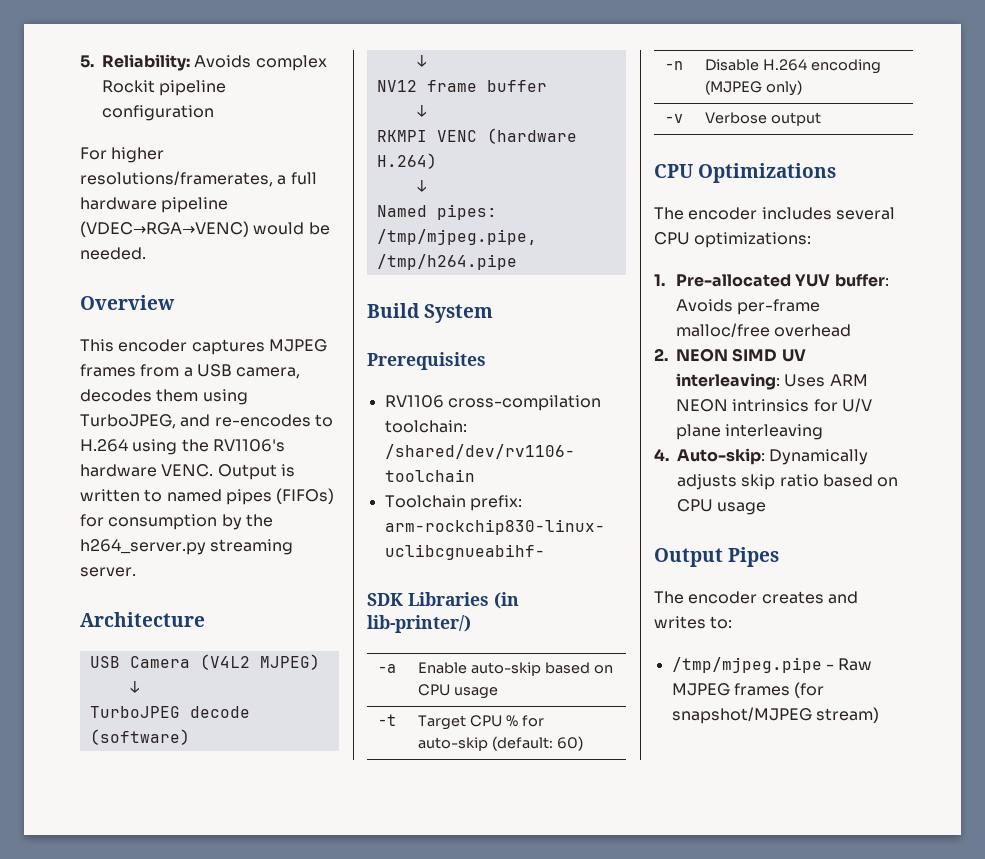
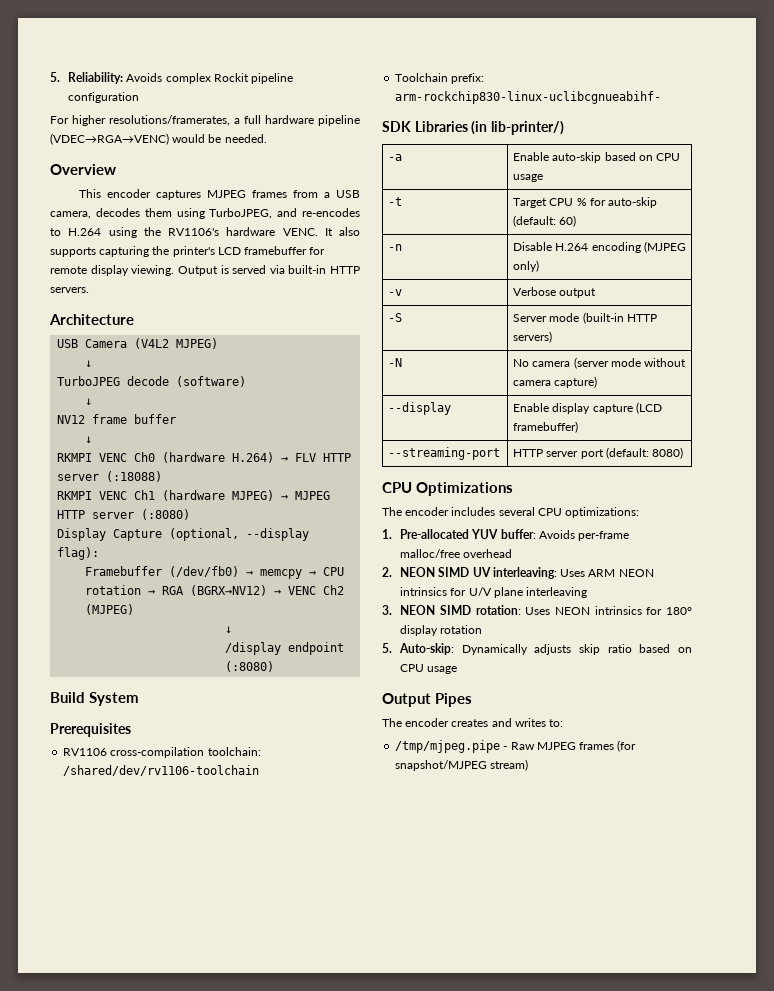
- Output is written to named pipes (FIFOs) for consumption by the h264_server.py streaming server.
+ It also supports capturing the printer's LCD framebuffer for remote display viewing. Output is served via built-in HTTP servers.
- RKMPI VENC (hardware H.264)
+ RKMPI VENC Ch0 (hardware H.264) → FLV HTTP server (:18088)
+ RKMPI VENC Ch1 (hardware MJPEG) → MJPEG HTTP server (:8080)
+ Display Capture (optional, --display flag):
+ Framebuffer (/dev/fb0) → memcpy → CPU rotation → RGA (BGRX→NV12) → VENC Ch2 (MJPEG)
  ↓
- Named pipes: /tmp/mjpeg.pipe, /tmp/h264.pipe
+ /display endpoint (:8080)
+ -S | Server mode (built-in HTTP servers)
+ -N | No camera (server mode without camera capture)
+ --display | Enable display capture (LCD framebuffer)
+ --streaming-port | HTTP server port (default: 8080)
- 4. Auto-skip: Dynamically adjusts skip ratio based on CPU usage
+ 3. NEON SIMD rotation: Uses NEON intrinsics for 180° display rotation
+ 5. Auto-skip: Dynamically adjusts skip ratio based on CPU usage

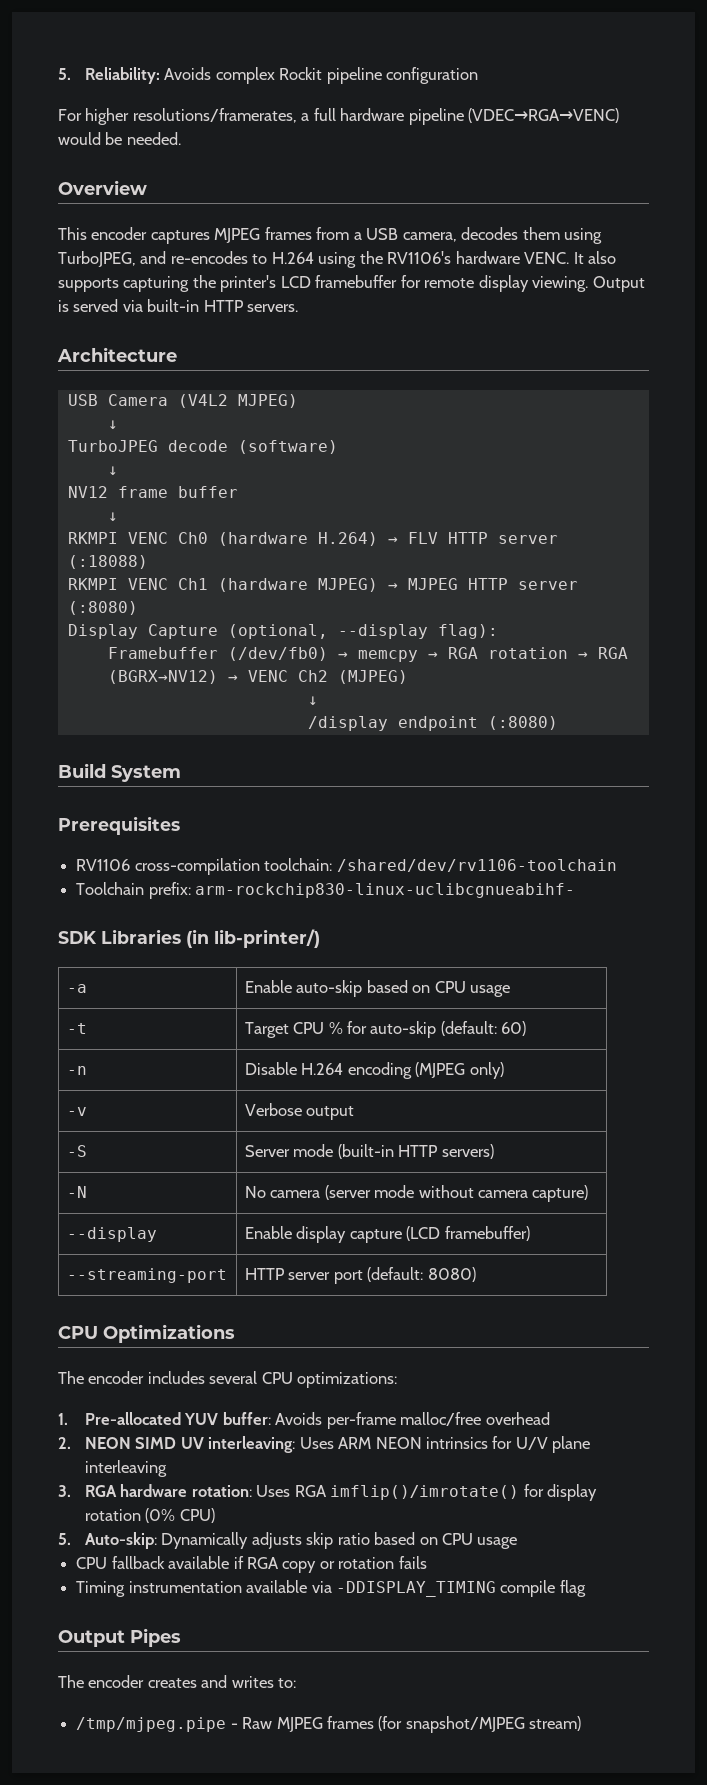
- Framebuffer (/dev/fb0) → memcpy → CPU rotation → RGA (BGRX→NV12) → VENC Ch2 (MJPEG)
+ Framebuffer (/dev/fb0) → memcpy → RGA rotation → RGA (BGRX→NV12) → VENC Ch2 (MJPEG)
- 3. NEON SIMD rotation: Uses NEON intrinsics for 180° display rotation
+ 3. RGA hardware rotation: Uses RGA imflip()/imrotate() for display rotation (0% CPU)
+ CPU fallback available if RGA copy or rotation fails
+ Timing instrumentation available via -DDISPLAY_TIMING compile flag

